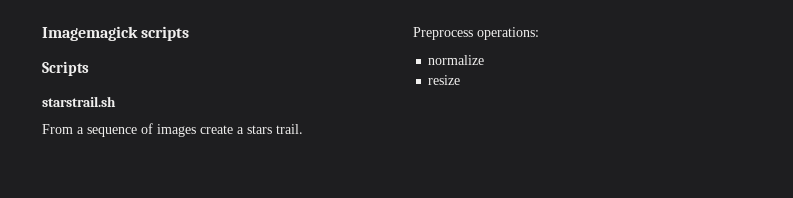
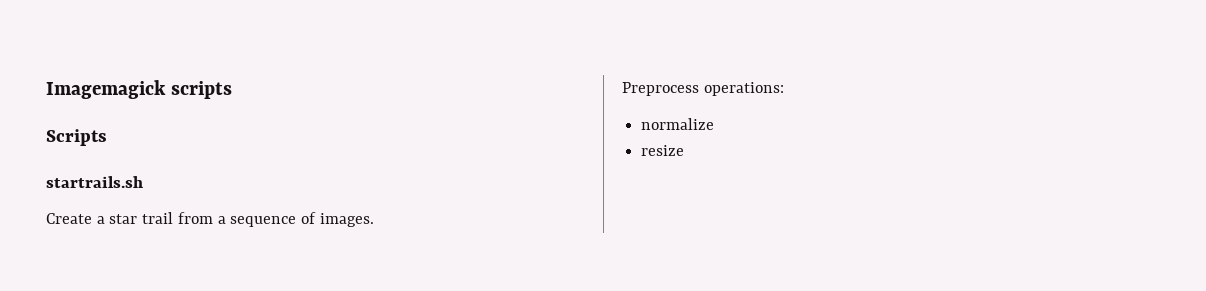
- starstrail.sh
- From a sequence of images create a stars trail.
+ startrails.sh
+ Create a star trail from a sequence of images.

